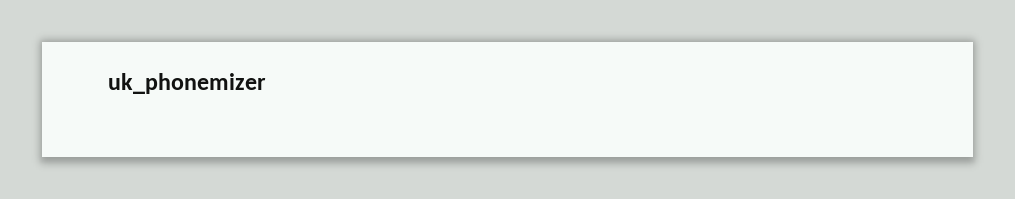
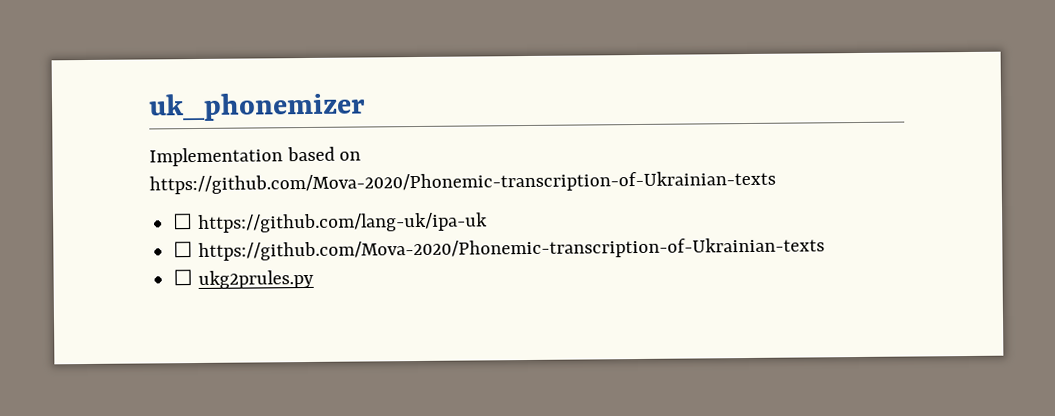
+ Implementation based on https://github.com/Mova-2020/Phonemic-transcription-of-Ukrainian-texts
+ ☐ https://github.com/lang-uk/ipa-uk
+ ☐ https://github.com/Mova-2020/Phonemic-transcription-of-Ukrainian-texts
+ ☐ ukg2prules.py

